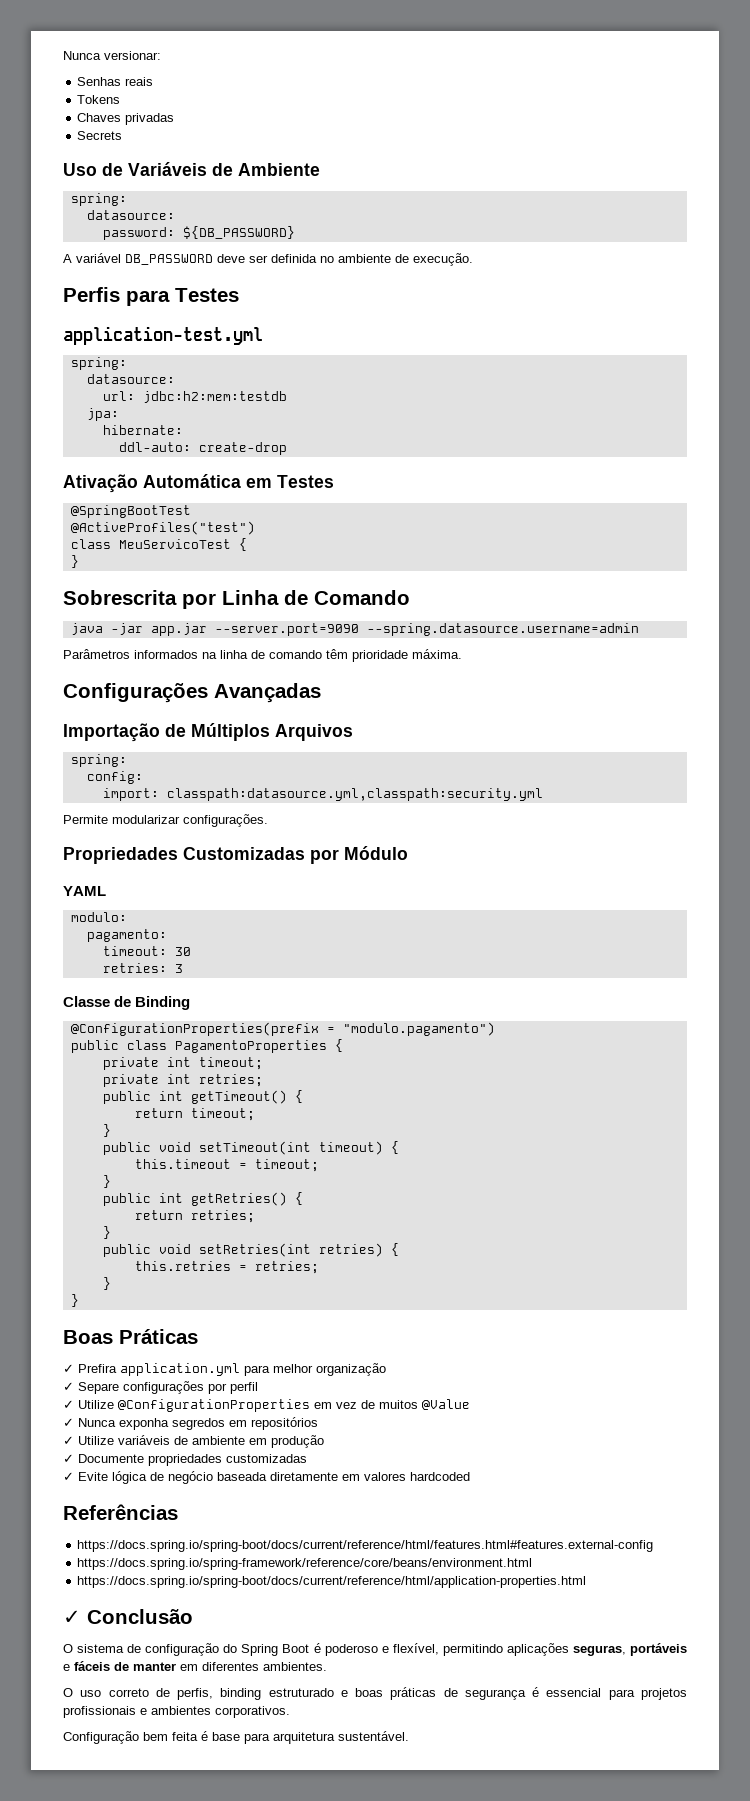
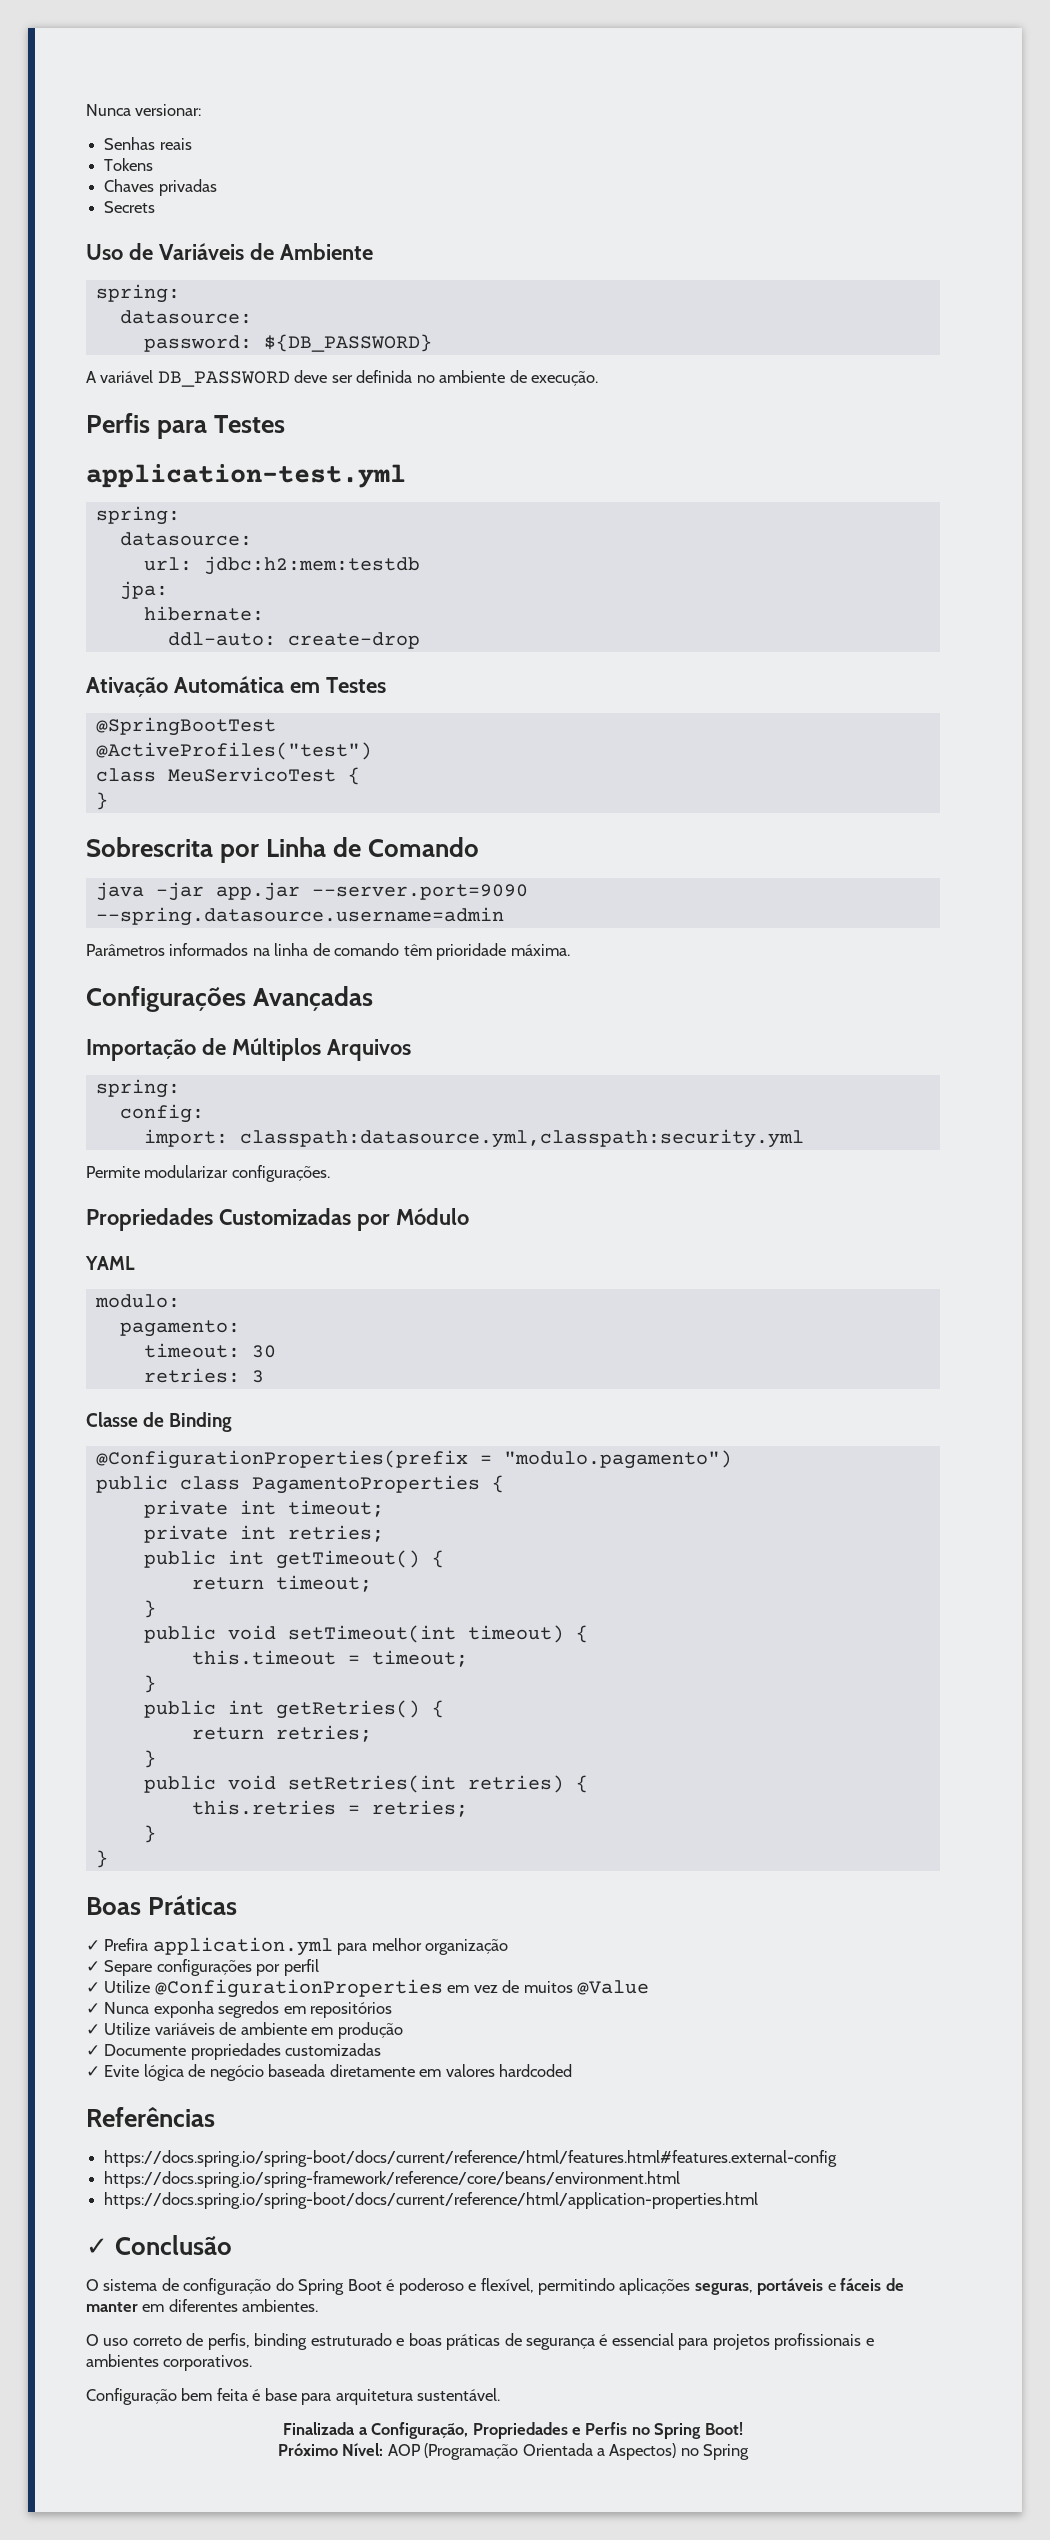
+ Finalizada a Configuração, Propriedades e Perfis no Spring Boot!
+ Próximo Nível: AOP (Programação Orientada a Aspectos) no Spring

